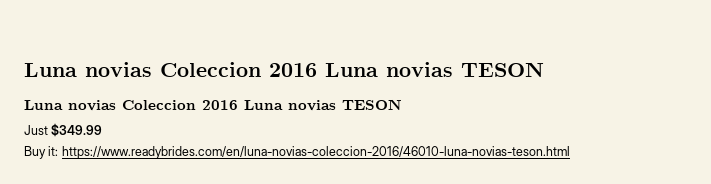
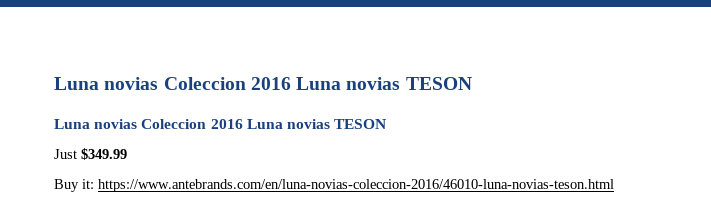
- Buy it: https://www.readybrides.com/en/luna-novias-coleccion-2016/46010-luna-novias-teson.html
+ Buy it: https://www.antebrands.com/en/luna-novias-coleccion-2016/46010-luna-novias-teson.html

